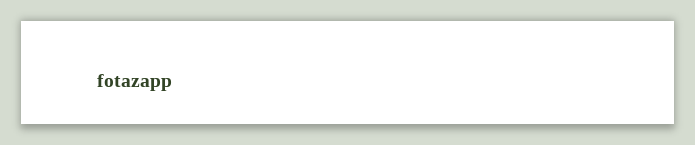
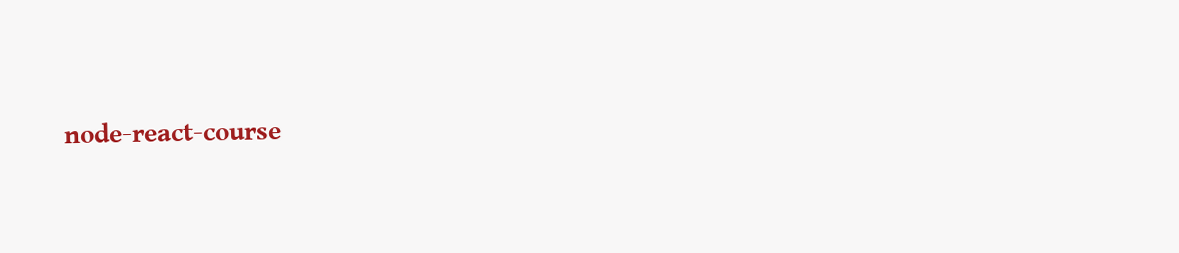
- fotazapp
+ node-react-course

